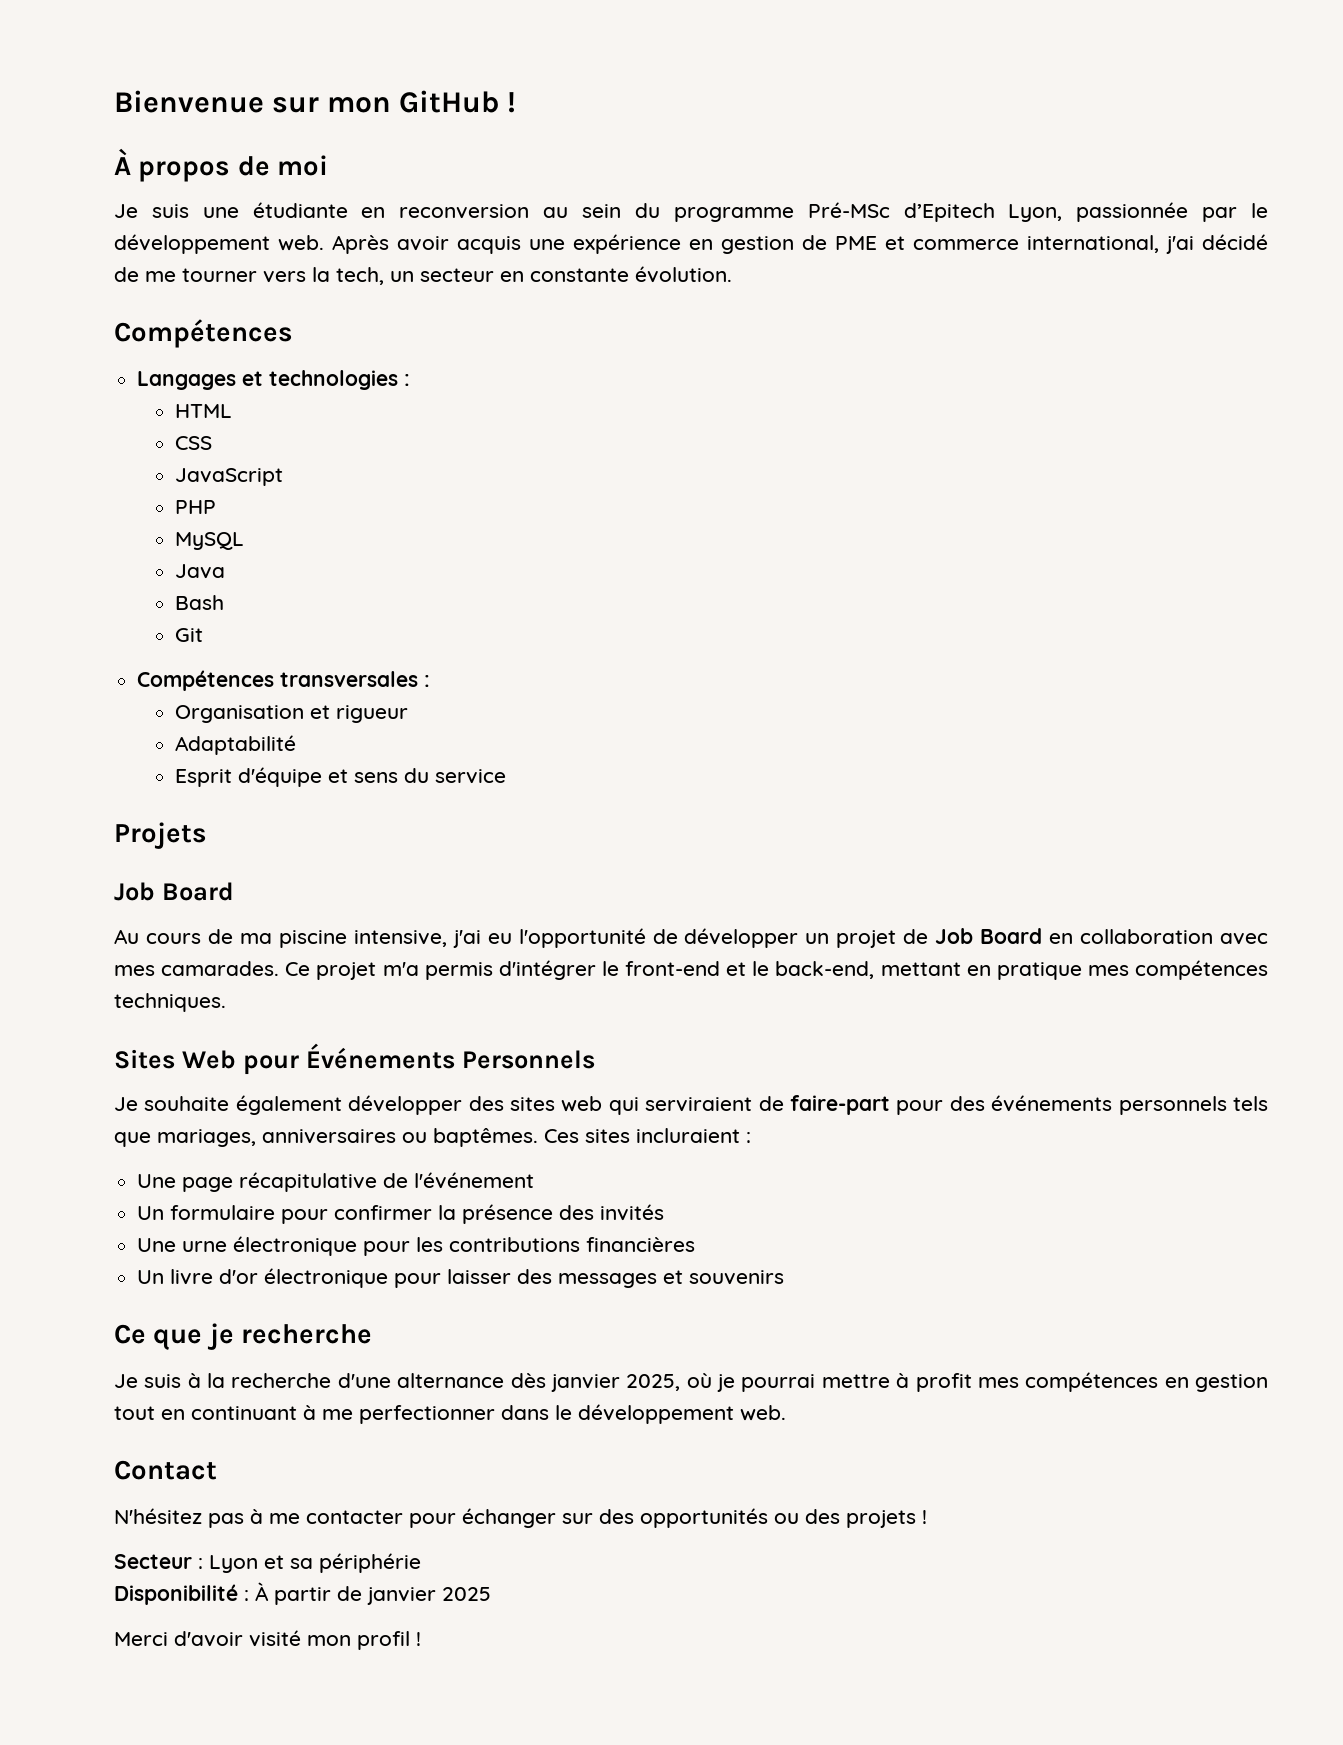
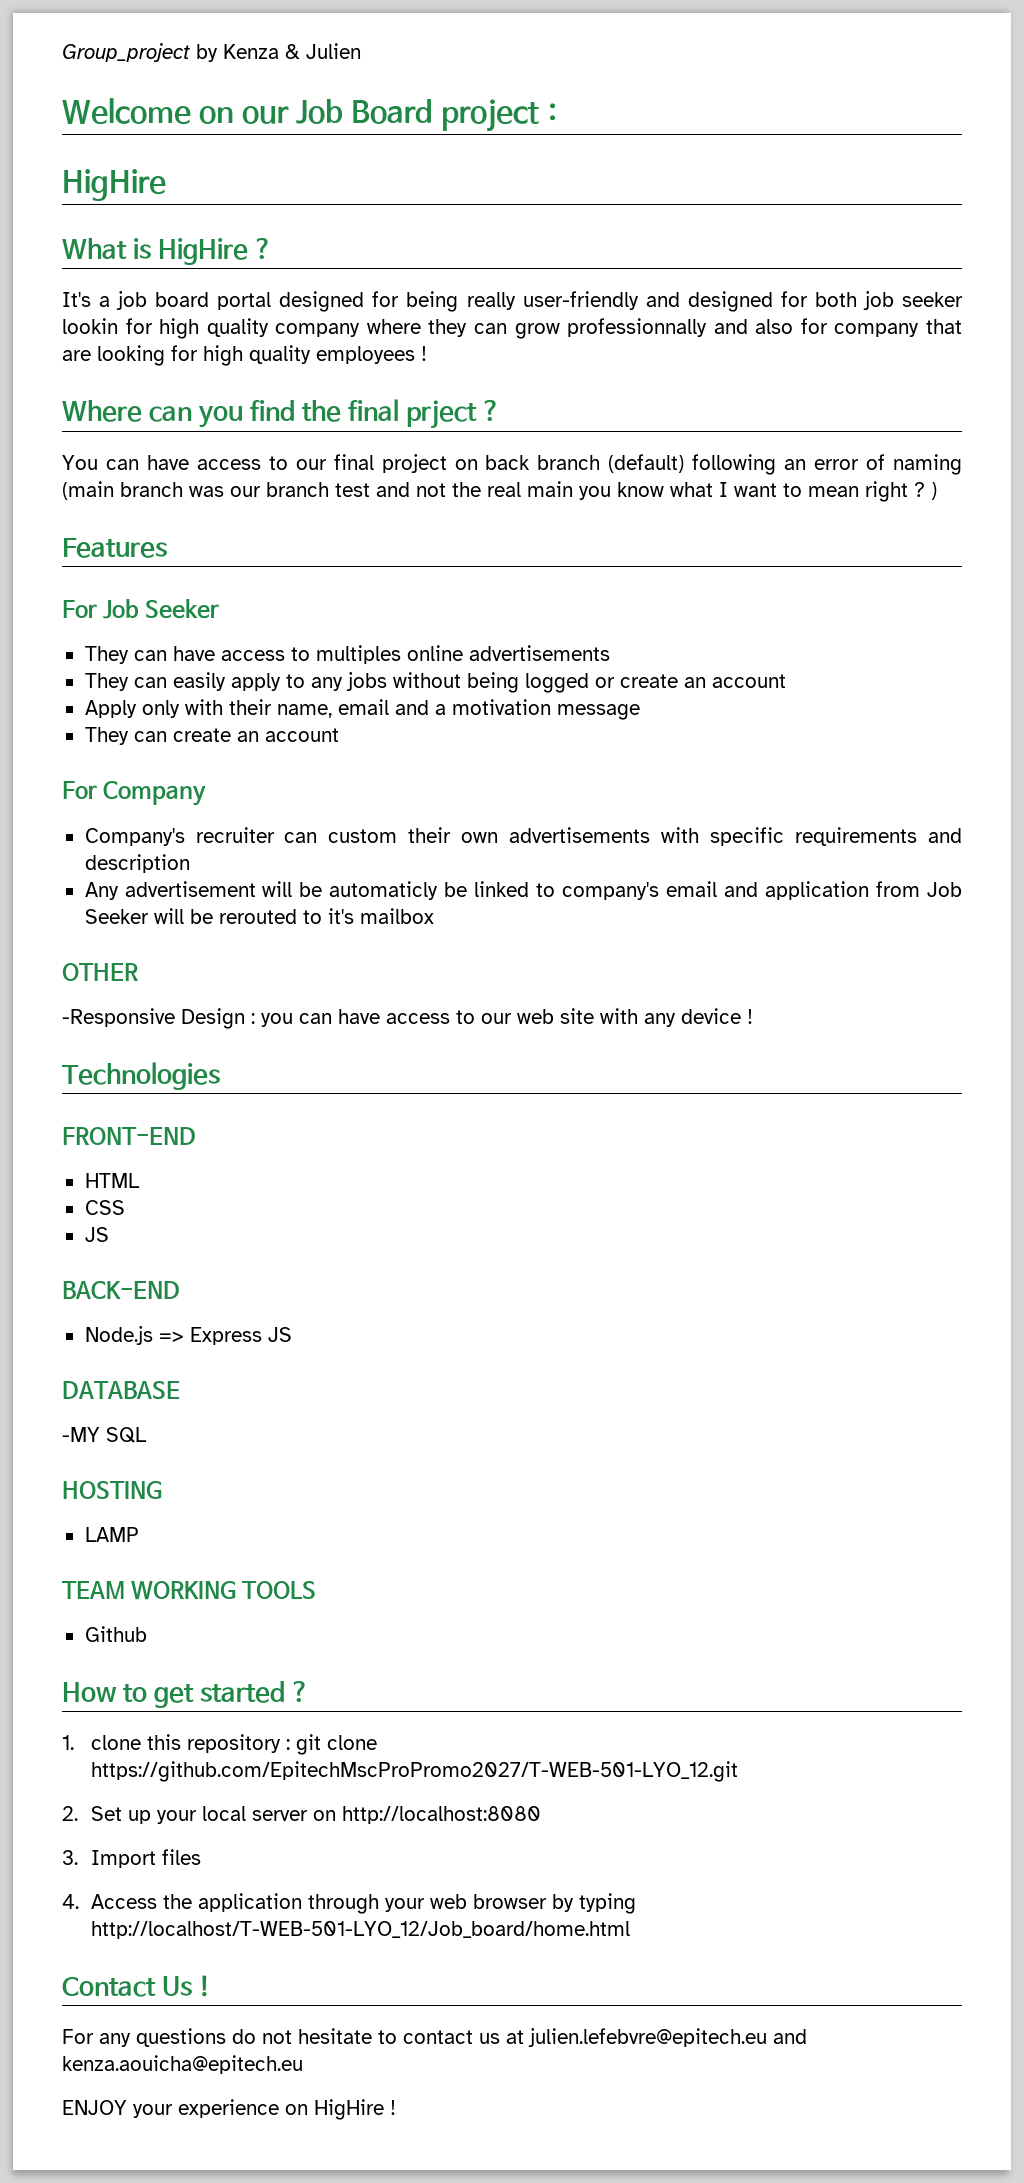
- Bienvenue sur mon GitHub !
- À propos de moi
- Je suis une étudiante en reconversion au sein du programme Pré-MSc d’Epitech Lyon, passionnée par le développement web. Après avoir acquis une expérience en gestion de PME et commerce international, j'ai décidé de me tourner vers la tech, un secteur en constante évolution.
- Compétences
- Langages et technologies :
+ Group_project by Kenza & Julien
+ Welcome on our Job Board project :
+ HigHire
+ What is HigHire ?
+ It's a job board portal designed for being really user-friendly and designed for both job seeker lookin for high quality company where they can grow professionnally and also for company that are looking for high quality employees !
+ Where can you find the final prject ?
+ You can have access to our final project on back branch (default) following an error of naming (main branch was our branch test and not the real main you know what I want to mean right ? )
+ Features
+ For Job Seeker
+ They can have access to multiples online advertisements
+ They can easily apply to any jobs without being logged or create an account
+ Apply only with their name, email and a motivation message
+ They can create an account
+ For Company
+ Company's recruiter can custom their own advertisements with specific requirements and description
+ Any advertisement will be automaticly be linked to company's email and application from Job Seeker will be rerouted to it's mailbox
+ OTHER
+ -Responsive Design : you can have access to our web site with any device !
+ Technologies
+ FRONT-END
  HTML
  CSS
- JavaScript
- PHP
- MySQL
- Java
- Bash
- Git
- Compétences transversales :
- Organisation et rigueur
- Adaptabilité
- Esprit d'équipe et sens du service
- Projets
- Job Board
- Au cours de ma piscine intensive, j'ai eu l'opportunité de développer un projet de Job Board en collaboration avec mes camarades. Ce projet m'a permis d'intégrer le front-end et le back-end, mettant en pratique mes compétences techniques.
- Sites Web pour Événements Personnels
- Je souhaite également développer des sites web qui serviraient de faire-part pour des événements personnels tels que mariages, anniversaires ou baptêmes. Ces sites incluraient :
- Une page récapitulative de l'événement
- Un formulaire pour confirmer la présence des invités
- Une urne électronique pour les contributions financières
- Un livre d'or électronique pour laisser des messages et souvenirs
- Ce que je recherche
- Je suis à la recherche d'une alternance dès janvier 2025, où je pourrai mettre à profit mes compétences en gestion tout en continuant à me perfectionner dans le développement web.
- Contact
- N'hésitez pas à me contacter pour échanger sur des opportunités ou des projets !
- Secteur : Lyon et sa périphérie
- Disponibilité : À partir de janvier 2025
- Merci d'avoir visité mon profil !
+ JS
+ BACK-END
+ Node.js => Express JS
+ DATABASE
+ -MY SQL
+ HOSTING
+ LAMP
+ TEAM WORKING TOOLS
+ Github
+ How to get started ?
+ 1. clone this repository : git clone https://github.com/EpitechMscProPromo2027/T-WEB-501-LYO_12.git
+ 2. Set up your local server on http://localhost:8080
+ 3. Import files
+ 4. Access the application through your web browser by typing http://localhost/T-WEB-501-LYO_12/Job_board/home.html
+ Contact Us !
+ For any questions do not hesitate to contact us at julien.lefebvre@epitech.eu and kenza.aouicha@epitech.eu
+ ENJOY your experience on HigHire !

